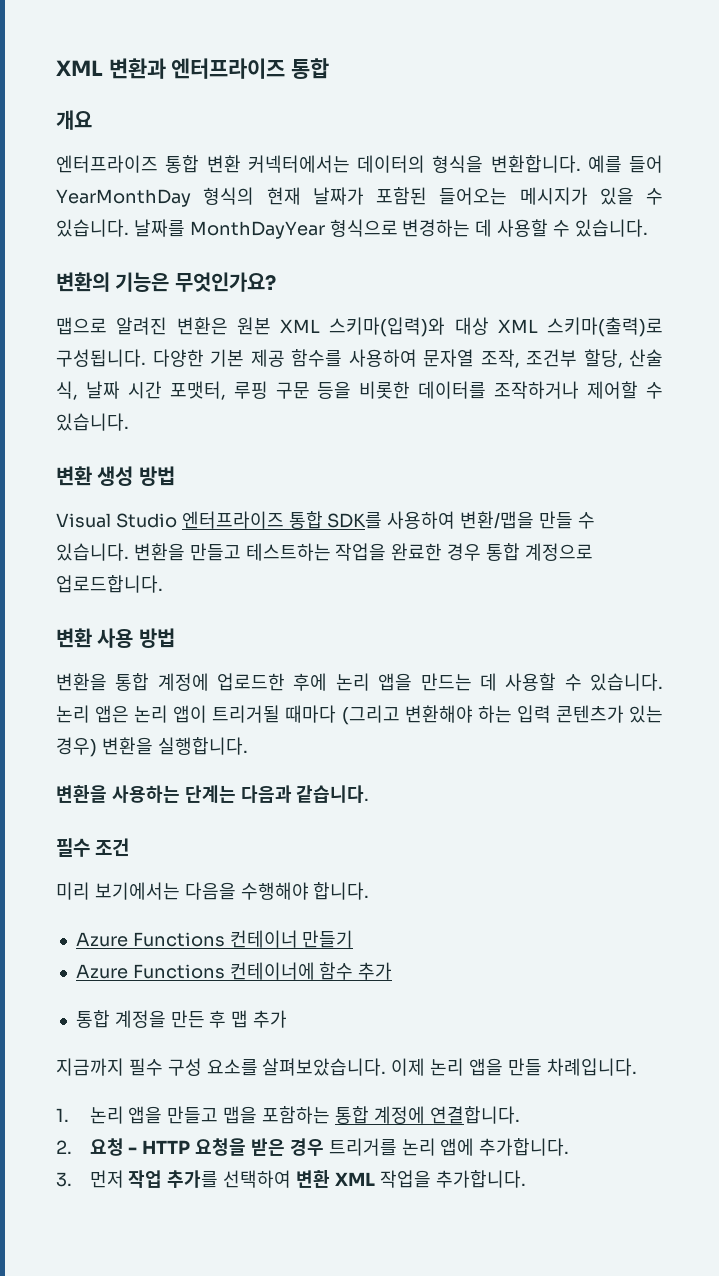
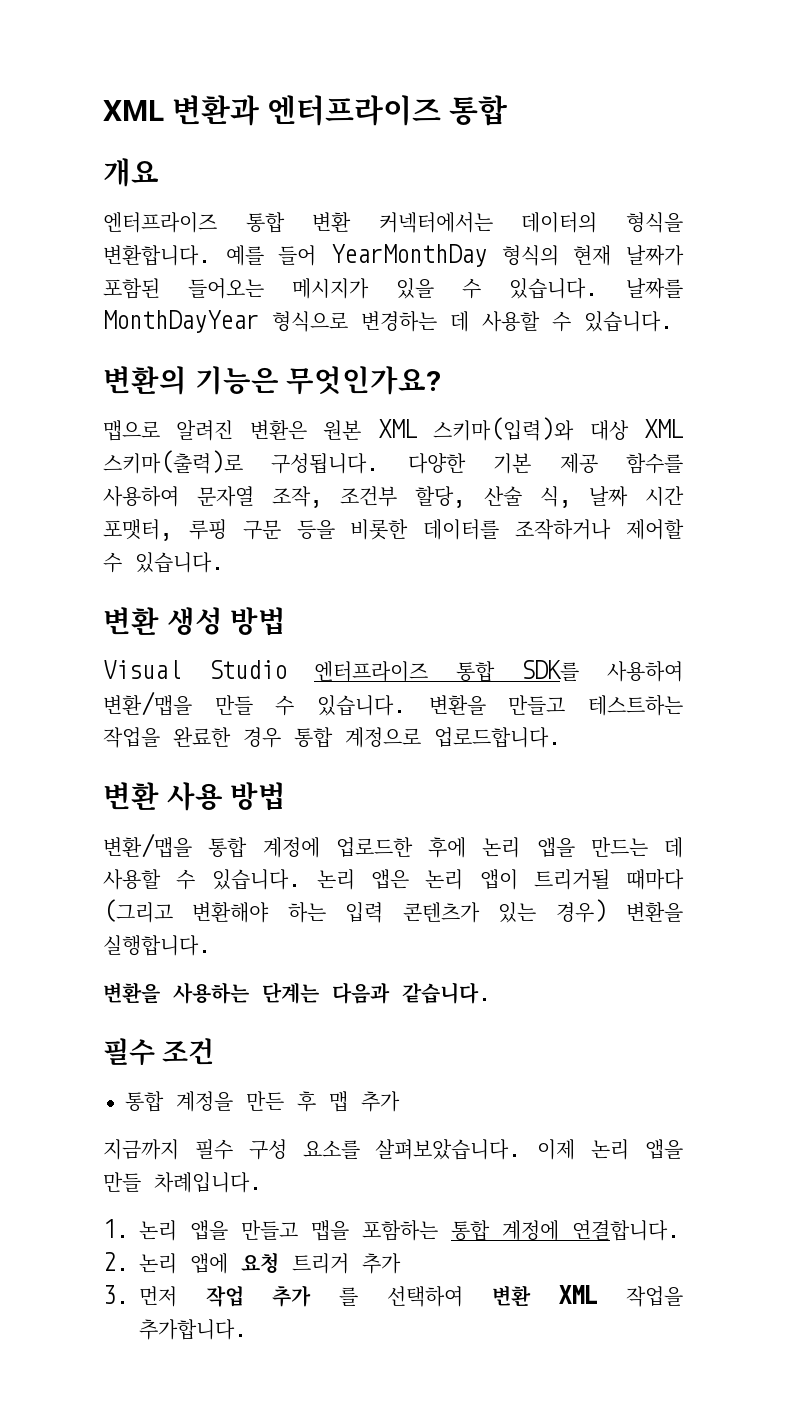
- 변환을 통합 계정에 업로드한 후에 논리 앱을 만드는 데 사용할 수 있습니다.
+ 변환/맵을 통합 계정에 업로드한 후에 논리 앱을 만드는 데 사용할 수 있습니다.
- 미리 보기에서는 다음을 수행해야 합니다.
- Azure Functions 컨테이너 만들기
- Azure Functions 컨테이너에 함수 추가
- 2. 요청 - HTTP 요청을 받은 경우 트리거를 논리 앱에 추가합니다.
+ 2. 논리 앱에 요청 트리거 추가
- 3. 먼저 작업 추가를 선택하여 변환 XML 작업을 추가합니다.
+ 3. 먼저 작업 추가 를 선택하여 변환 XML 작업을 추가합니다.

